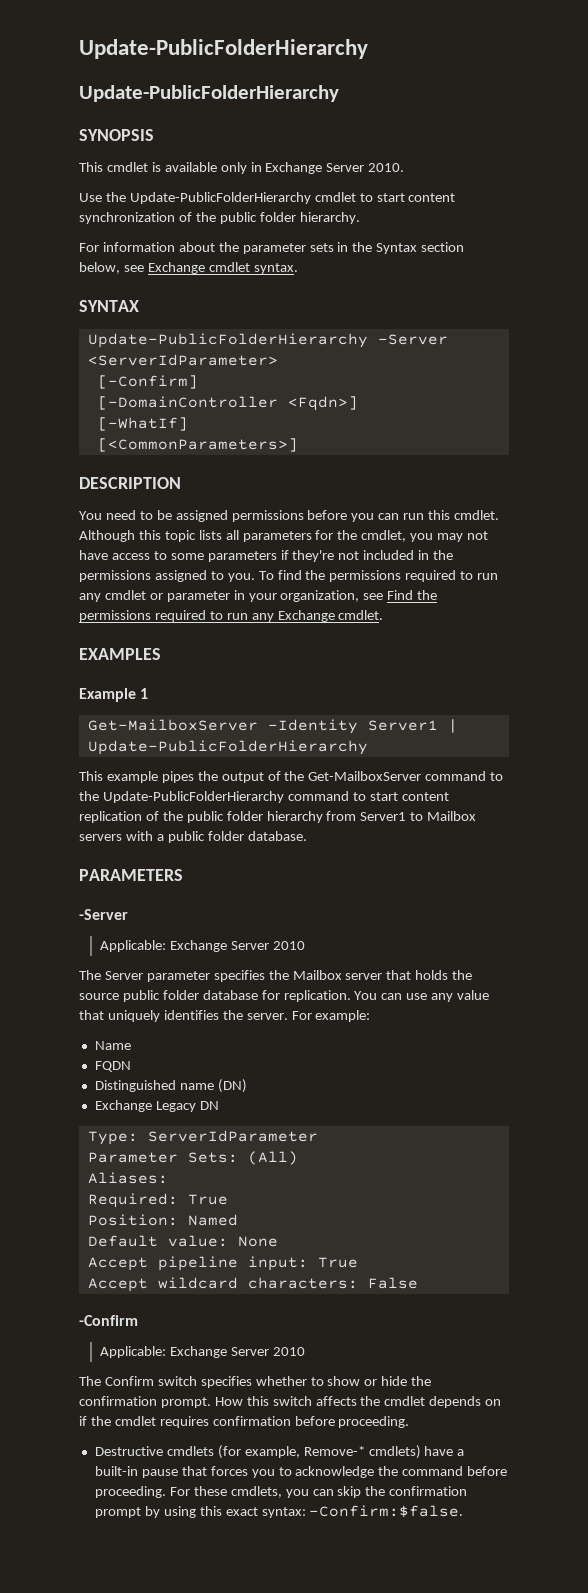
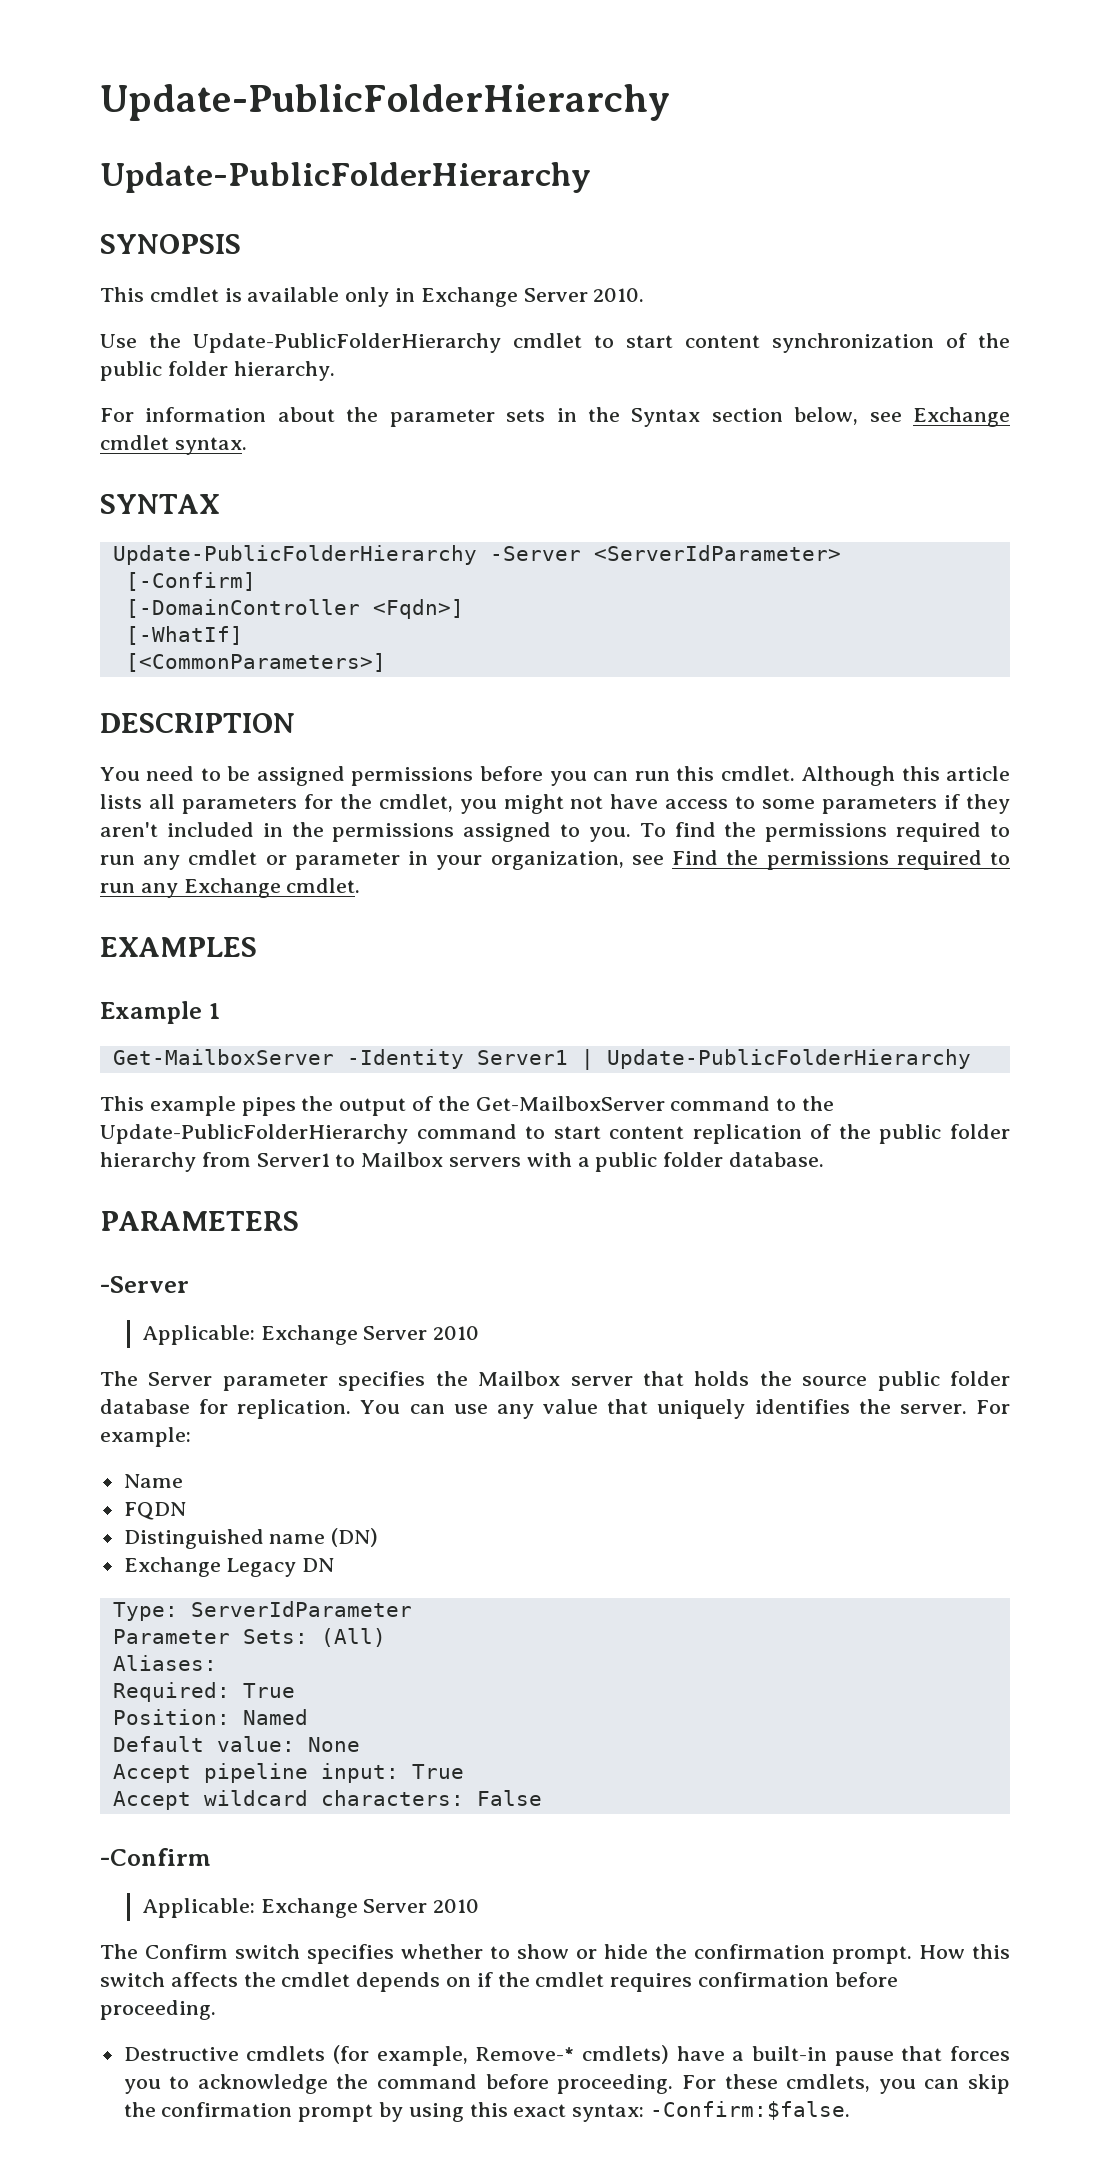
- Although this topic lists all parameters for the cmdlet, you may not have access to some parameters if they're not included in the permissions assigned to you.
+ Although this article lists all parameters for the cmdlet, you might not have access to some parameters if they aren't included in the permissions assigned to you.

